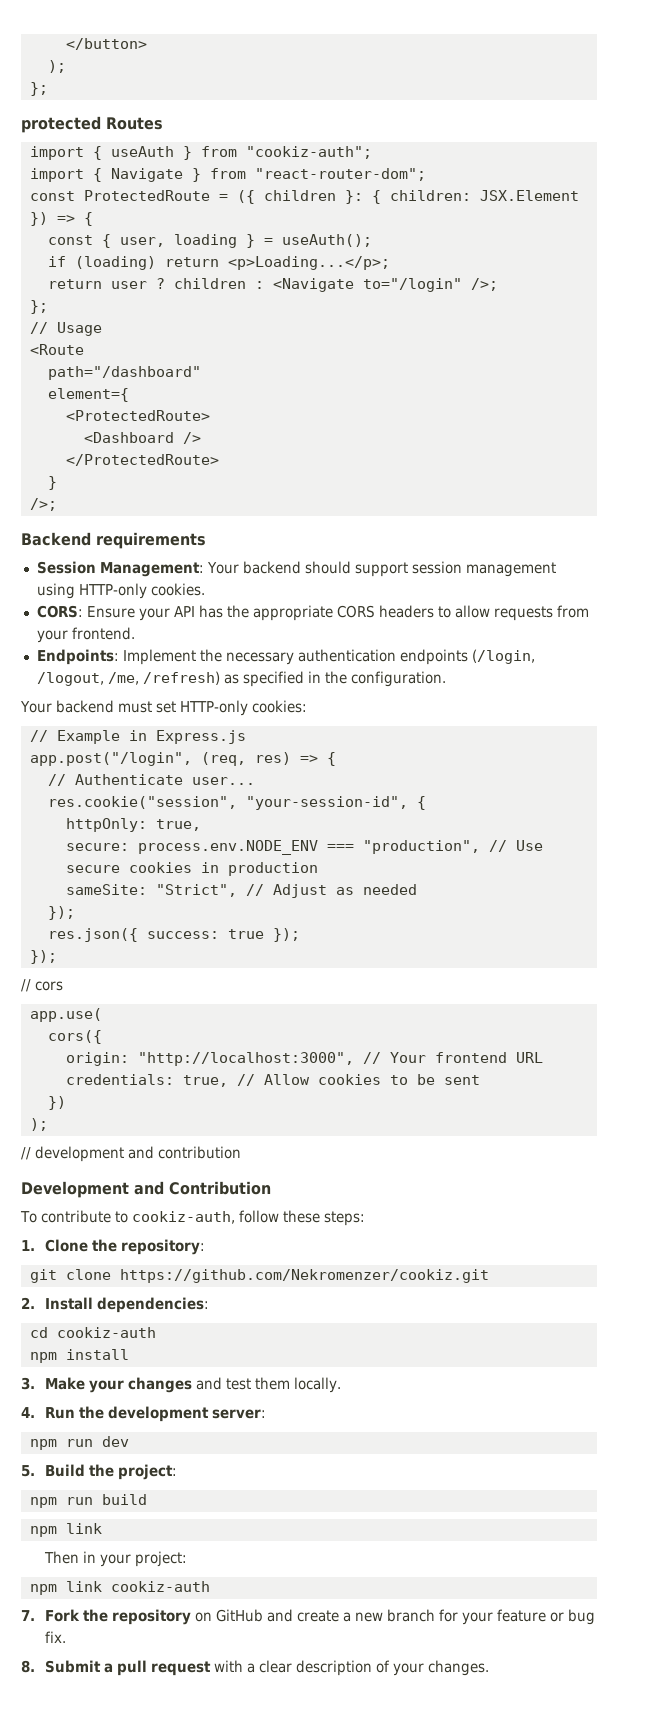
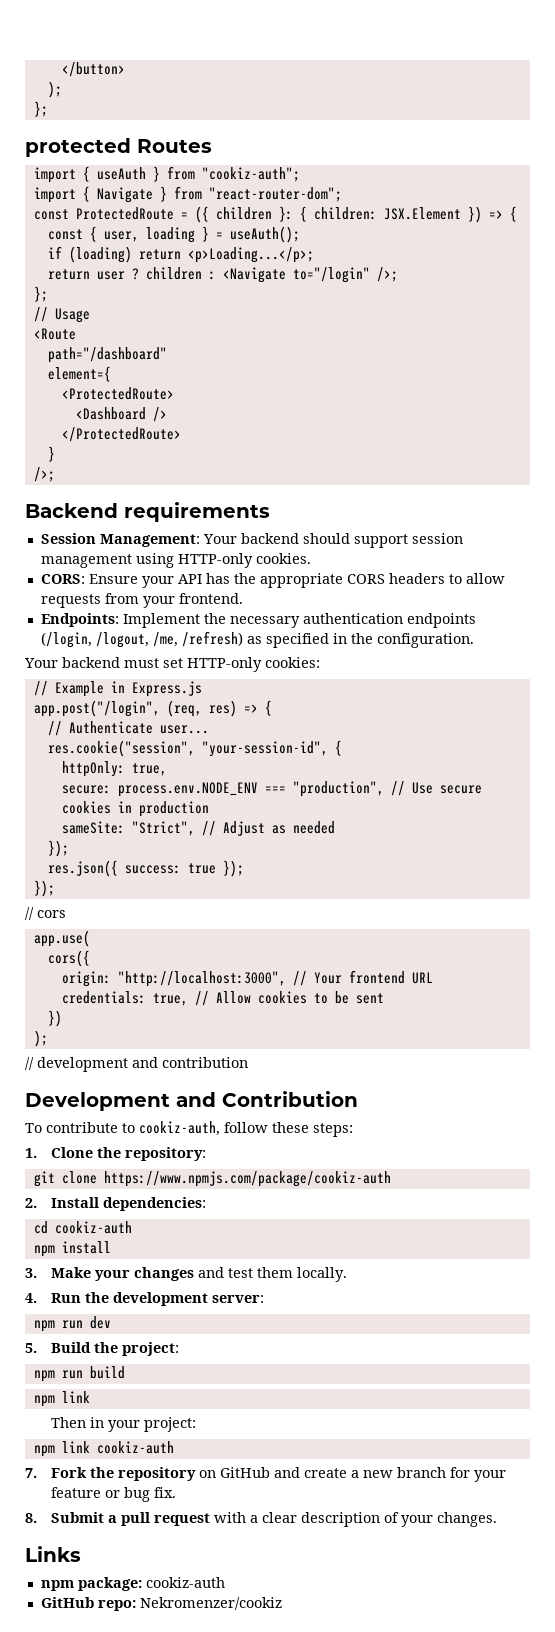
- git clone https://github.com/Nekromenzer/cookiz.git
+ git clone https://www.npmjs.com/package/cookiz-auth
+ Links
+ npm package: cookiz-auth
+ GitHub repo: Nekromenzer/cookiz

